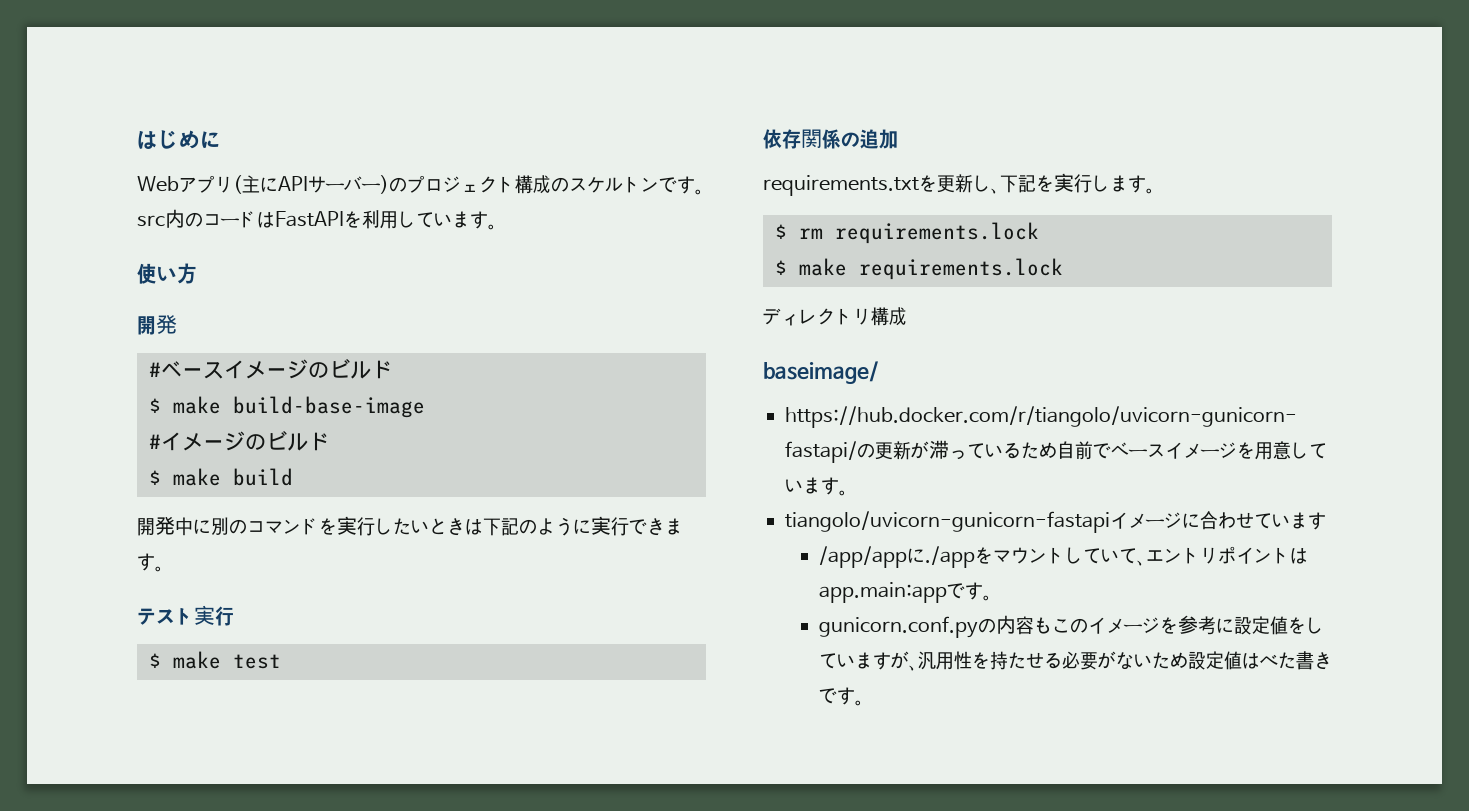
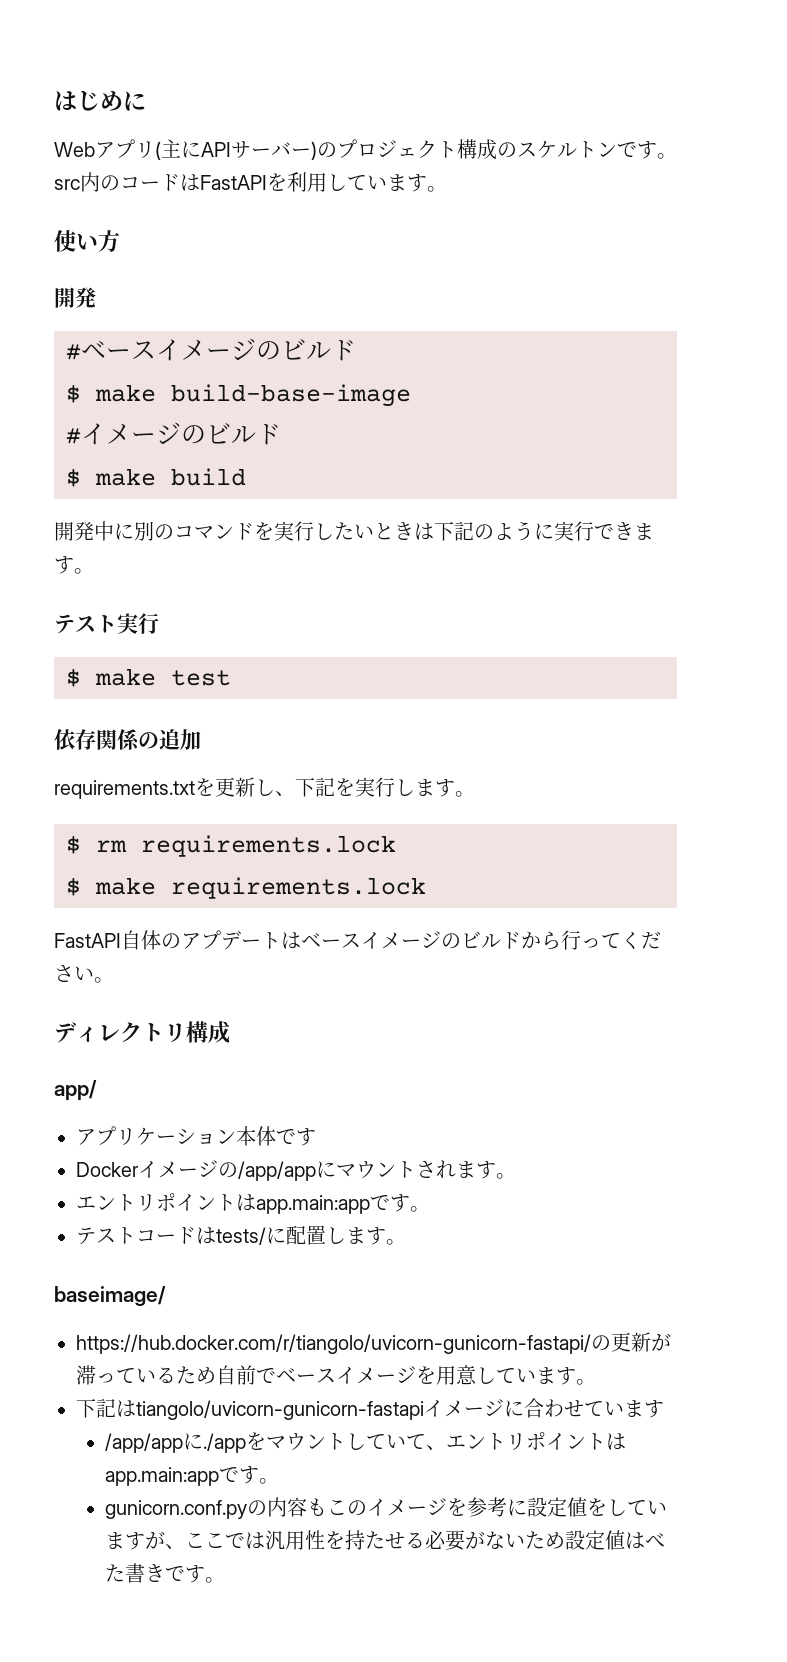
+ FastAPI自体のアプデートはベースイメージのビルドから行ってください。
  ディレクトリ構成
+ app/
+ アプリケーション本体です
+ Dockerイメージの/app/appにマウントされます。
+ エントリポイントはapp.main:appです。
+ テストコードはtests/に配置します。
- tiangolo/uvicorn-gunicorn-fastapiイメージに合わせています
+ 下記はtiangolo/uvicorn-gunicorn-fastapiイメージに合わせています
- gunicorn.conf.pyの内容もこのイメージを参考に設定値をしていますが、汎用性を持たせる必要がないため設定値はべた書きです。
+ gunicorn.conf.pyの内容もこのイメージを参考に設定値をしていますが、ここでは汎用性を持たせる必要がないため設定値はべた書きです。

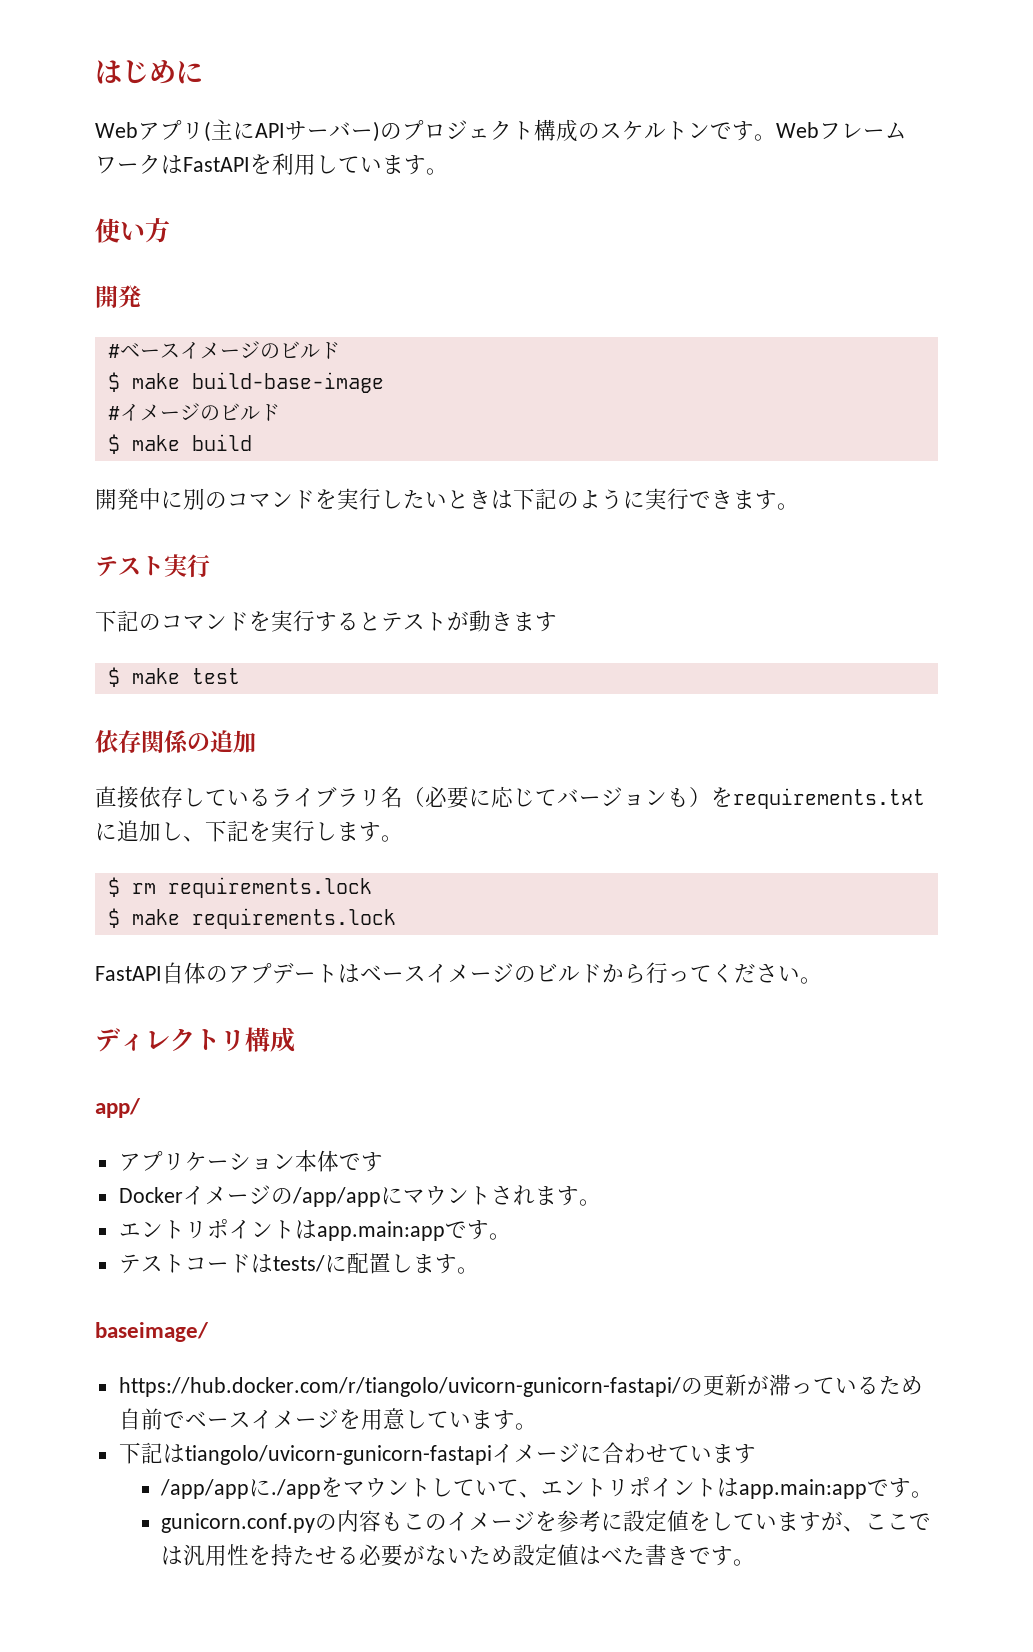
- Webアプリ(主にAPIサーバー)のプロジェクト構成のスケルトンです。src内のコードはFastAPIを利用しています。
+ Webアプリ(主にAPIサーバー)のプロジェクト構成のスケルトンです。WebフレームワークはFastAPIを利用しています。
+ 下記のコマンドを実行するとテストが動きます
- requirements.txtを更新し、下記を実行します。
+ 直接依存しているライブラリ名（必要に応じてバージョンも）をrequirements.txtに追加し、下記を実行します。

